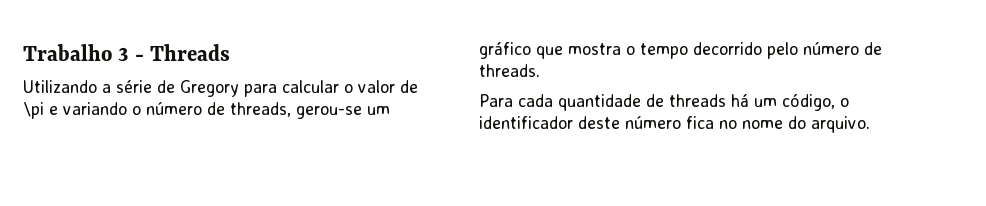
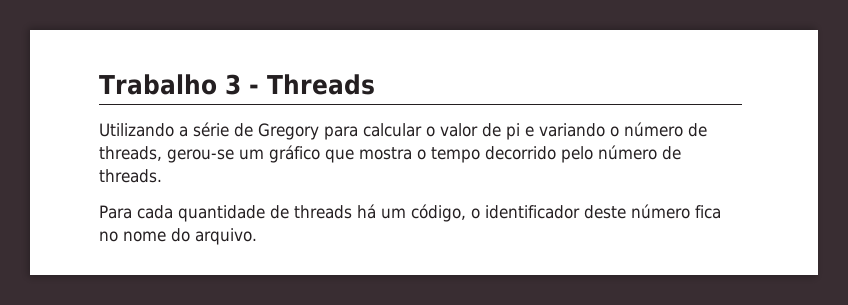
- Utilizando a série de Gregory para calcular o valor de \pi e variando o número de threads, gerou-se um gráfico que mostra o tempo decorrido pelo número de threads.
+ Utilizando a série de Gregory para calcular o valor de pi e variando o número de threads, gerou-se um gráfico que mostra o tempo decorrido pelo número de threads.

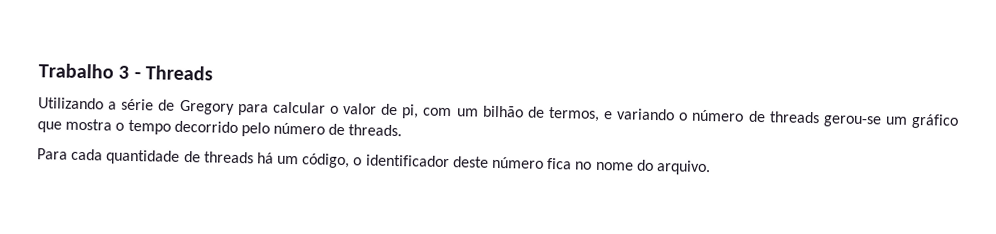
- Utilizando a série de Gregory para calcular o valor de pi e variando o número de threads, gerou-se um gráfico que mostra o tempo decorrido pelo número de threads.
+ Utilizando a série de Gregory para calcular o valor de pi, com um bilhão de termos, e variando o número de threads gerou-se um gráfico que mostra o tempo decorrido pelo número de threads.

